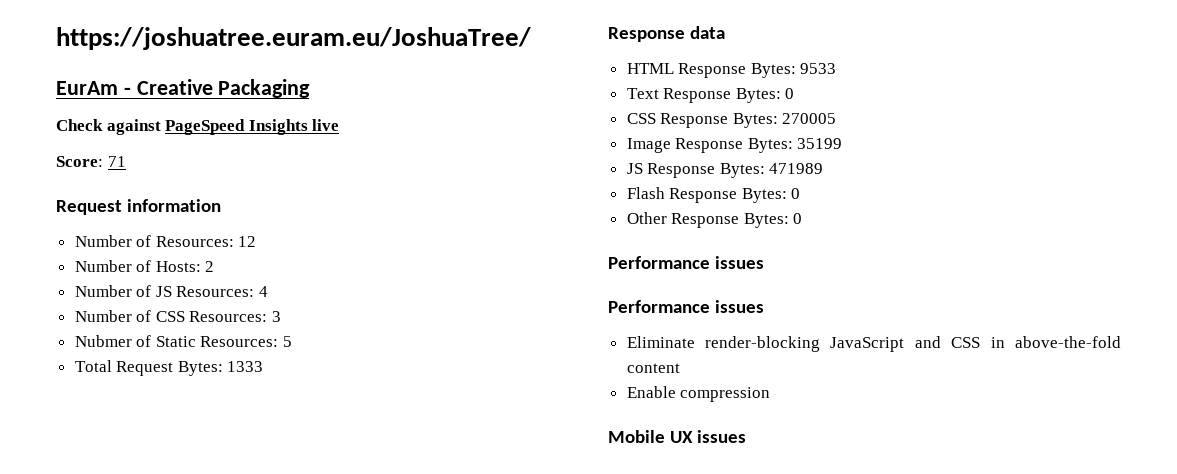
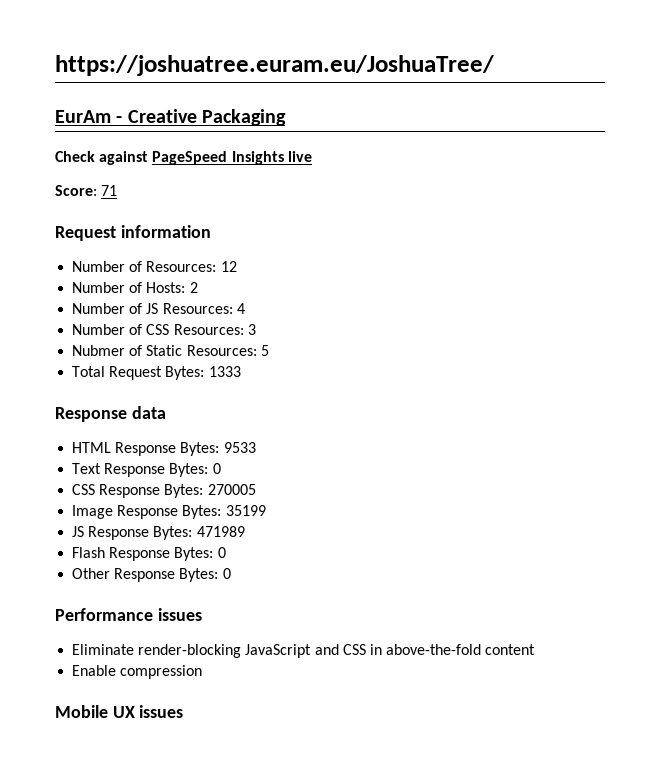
  Other Response Bytes: 0
- Performance issues

